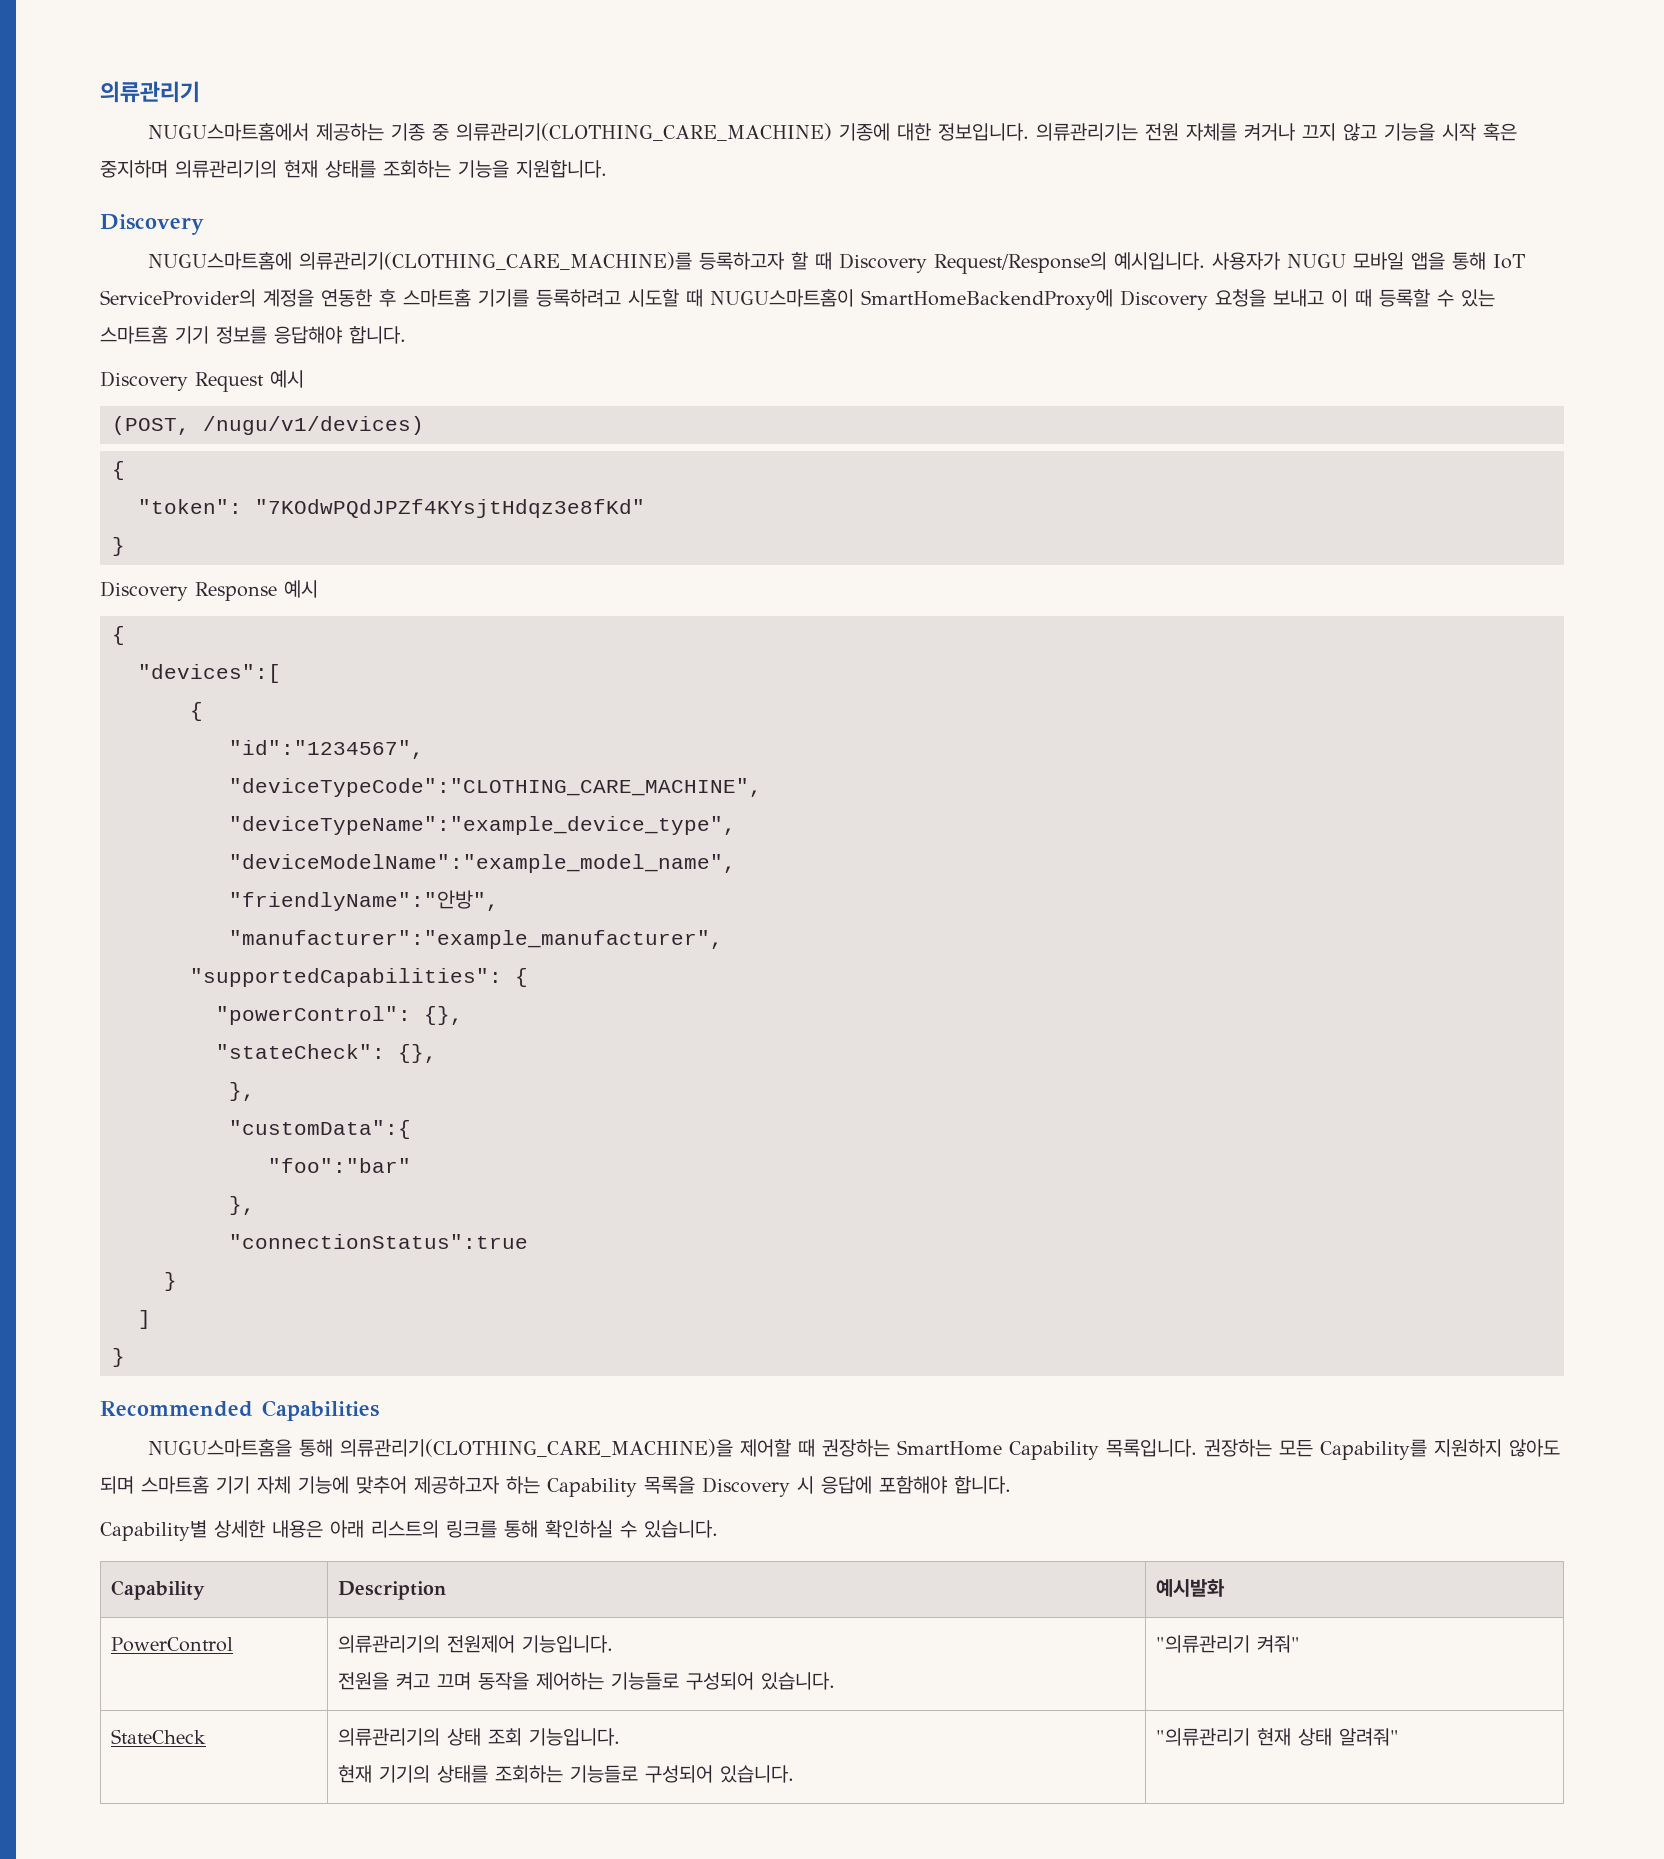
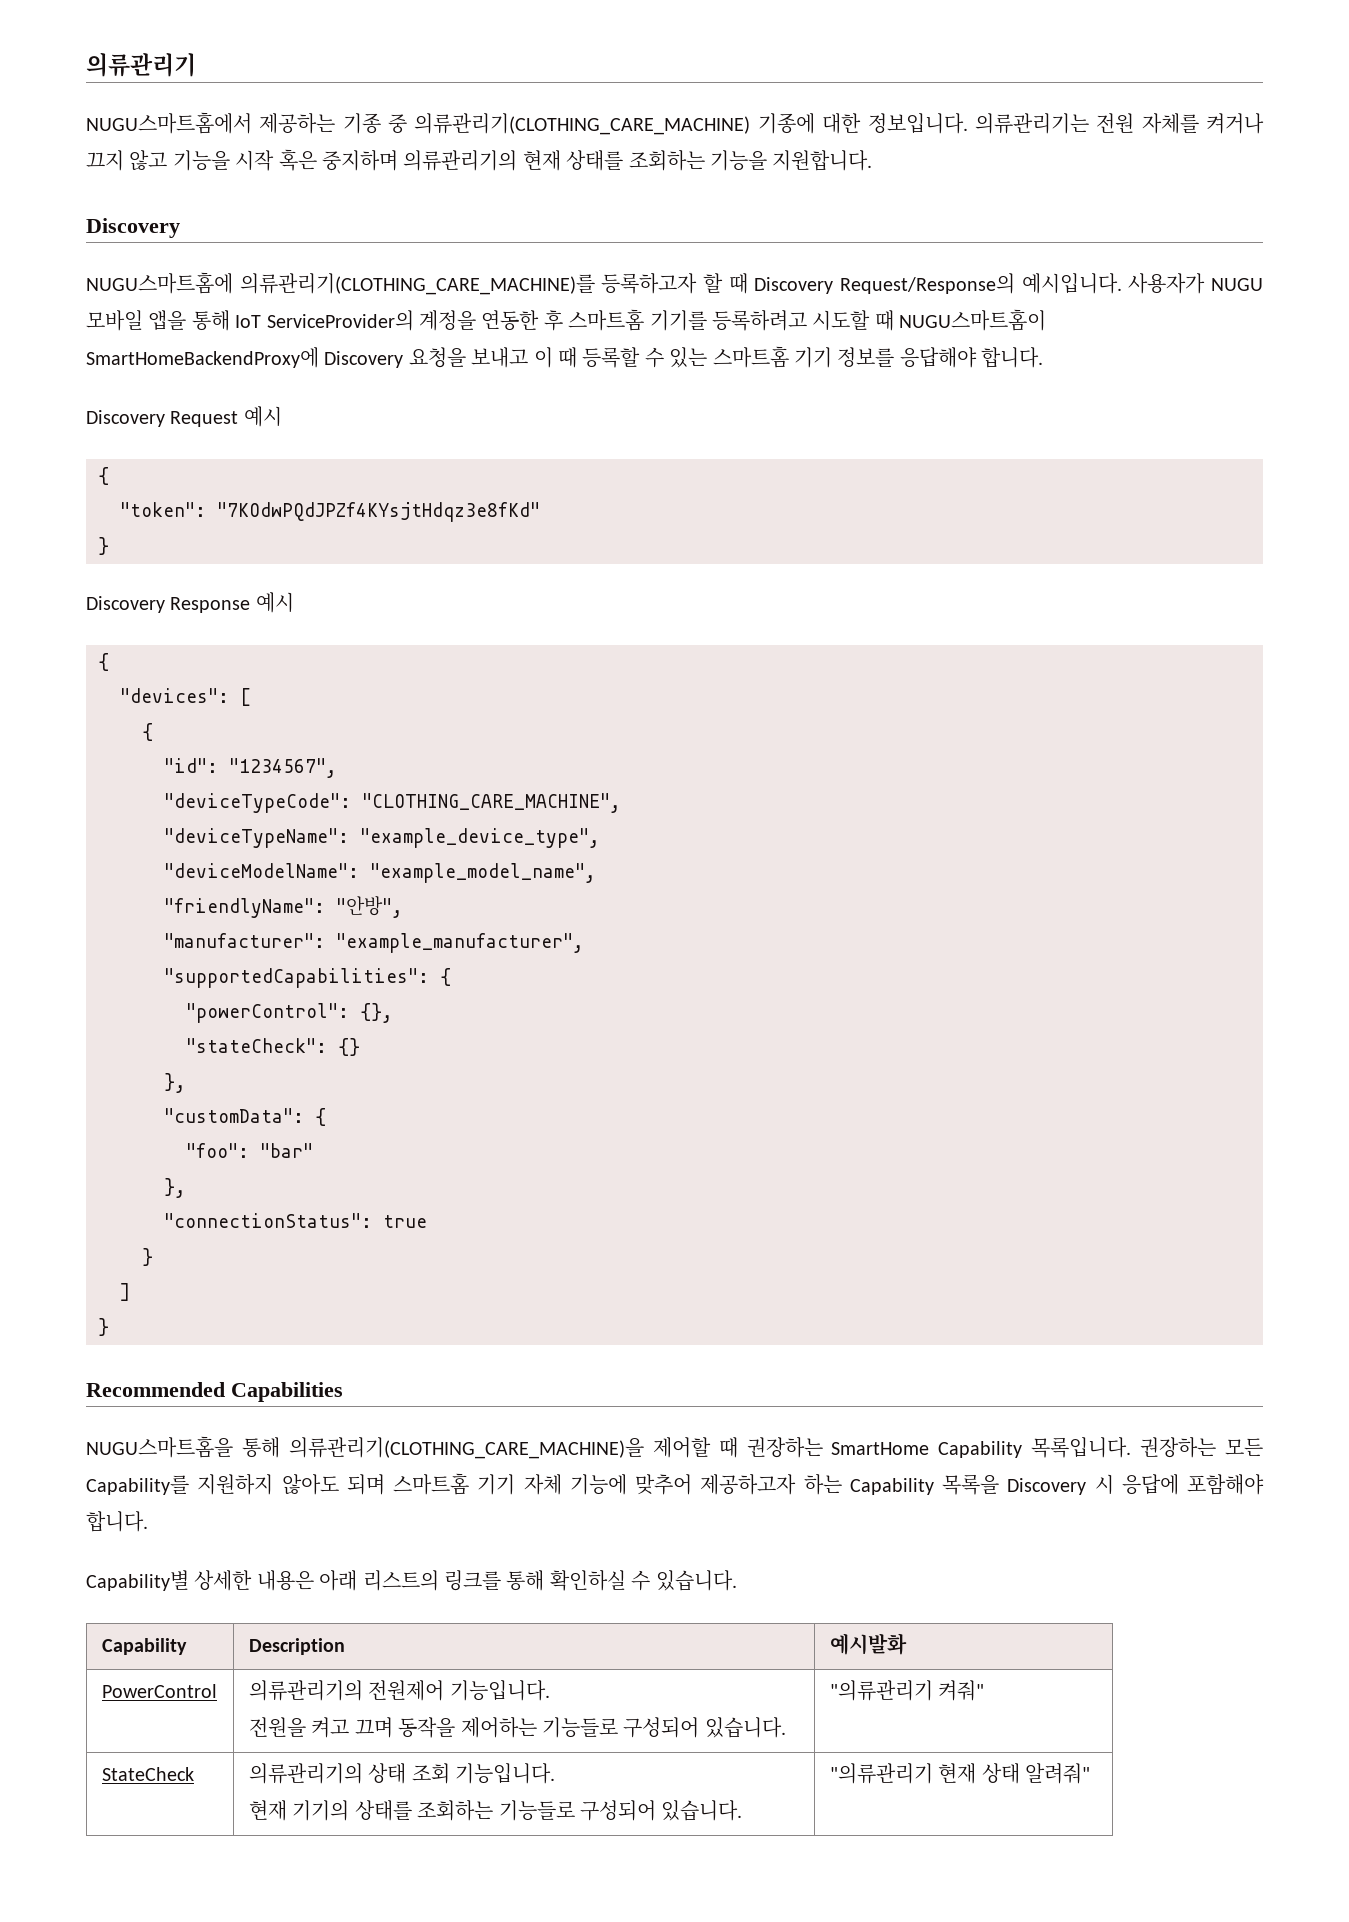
- (POST, /nugu/v1/devices)
- "devices":[
+ "devices": [
  {
- "id":"1234567",
- "deviceTypeCode":"CLOTHING_CARE_MACHINE",
- "deviceTypeName":"example_device_type",
- "deviceModelName":"example_model_name",
- "friendlyName":"안방",
- "manufacturer":"example_manufacturer",
+ "id": "1234567",
+ "deviceTypeCode": "CLOTHING_CARE_MACHINE",
+ "deviceTypeName": "example_device_type",
+ "deviceModelName": "example_model_name",
+ "friendlyName": "안방",
+ "manufacturer": "example_manufacturer",
- "stateCheck": {},
+ "stateCheck": {}
  },
- "customData":{
- "foo":"bar"
+ "customData": {
+ "foo": "bar"
  },
- "connectionStatus":true
+ "connectionStatus": true

